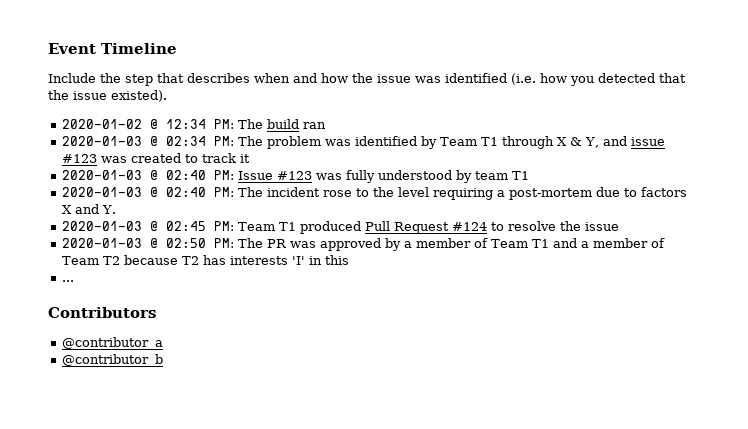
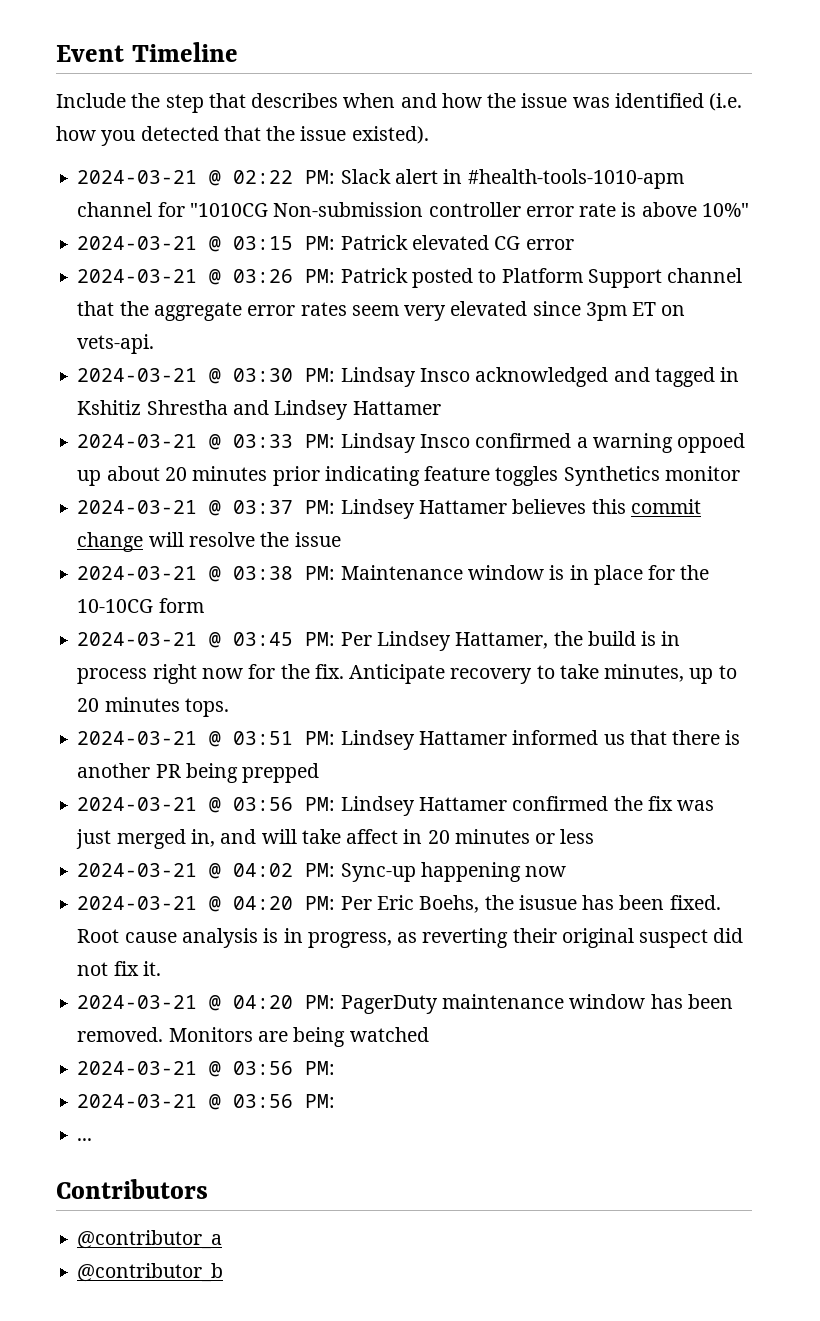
- 2020-01-02 @ 12:34 PM: The build ran
- 2020-01-03 @ 02:34 PM: The problem was identified by Team T1 through X & Y, and issue #123 was created to track it
- 2020-01-03 @ 02:40 PM: Issue #123 was fully understood by team T1
- 2020-01-03 @ 02:40 PM: The incident rose to the level requiring a post-mortem due to factors X and Y.
- 2020-01-03 @ 02:45 PM: Team T1 produced Pull Request #124 to resolve the issue
- 2020-01-03 @ 02:50 PM: The PR was approved by a member of Team T1 and a member of Team T2 because T2 has interests 'I' in this
+ 2024-03-21 @ 02:22 PM: Slack alert in #health-tools-1010-apm channel for "1010CG Non-submission controller error rate is above 10%"
+ 2024-03-21 @ 03:15 PM: Patrick elevated CG error
+ 2024-03-21 @ 03:26 PM: Patrick posted to Platform Support channel that the aggregate error rates seem very elevated since 3pm ET on vets-api.
+ 2024-03-21 @ 03:30 PM: Lindsay Insco acknowledged and tagged in Kshitiz Shrestha and Lindsey Hattamer
+ 2024-03-21 @ 03:33 PM: Lindsay Insco confirmed a warning oppoed up about 20 minutes prior indicating feature toggles Synthetics monitor
+ 2024-03-21 @ 03:37 PM: Lindsey Hattamer believes this commit change will resolve the issue
+ 2024-03-21 @ 03:38 PM: Maintenance window is in place for the 10-10CG form
+ 2024-03-21 @ 03:45 PM: Per Lindsey Hattamer, the build is in process right now for the fix. Anticipate recovery to take minutes, up to 20 minutes tops.
+ 2024-03-21 @ 03:51 PM: Lindsey Hattamer informed us that there is another PR being prepped
+ 2024-03-21 @ 03:56 PM: Lindsey Hattamer confirmed the fix was just merged in, and will take affect in 20 minutes or less
+ 2024-03-21 @ 04:02 PM: Sync-up happening now
+ 2024-03-21 @ 04:20 PM: Per Eric Boehs, the isusue has been fixed. Root cause analysis is in progress, as reverting their original suspect did not fix it.
+ 2024-03-21 @ 04:20 PM: PagerDuty maintenance window has been removed. Monitors are being watched
+ 2024-03-21 @ 03:56 PM:
+ 2024-03-21 @ 03:56 PM:

